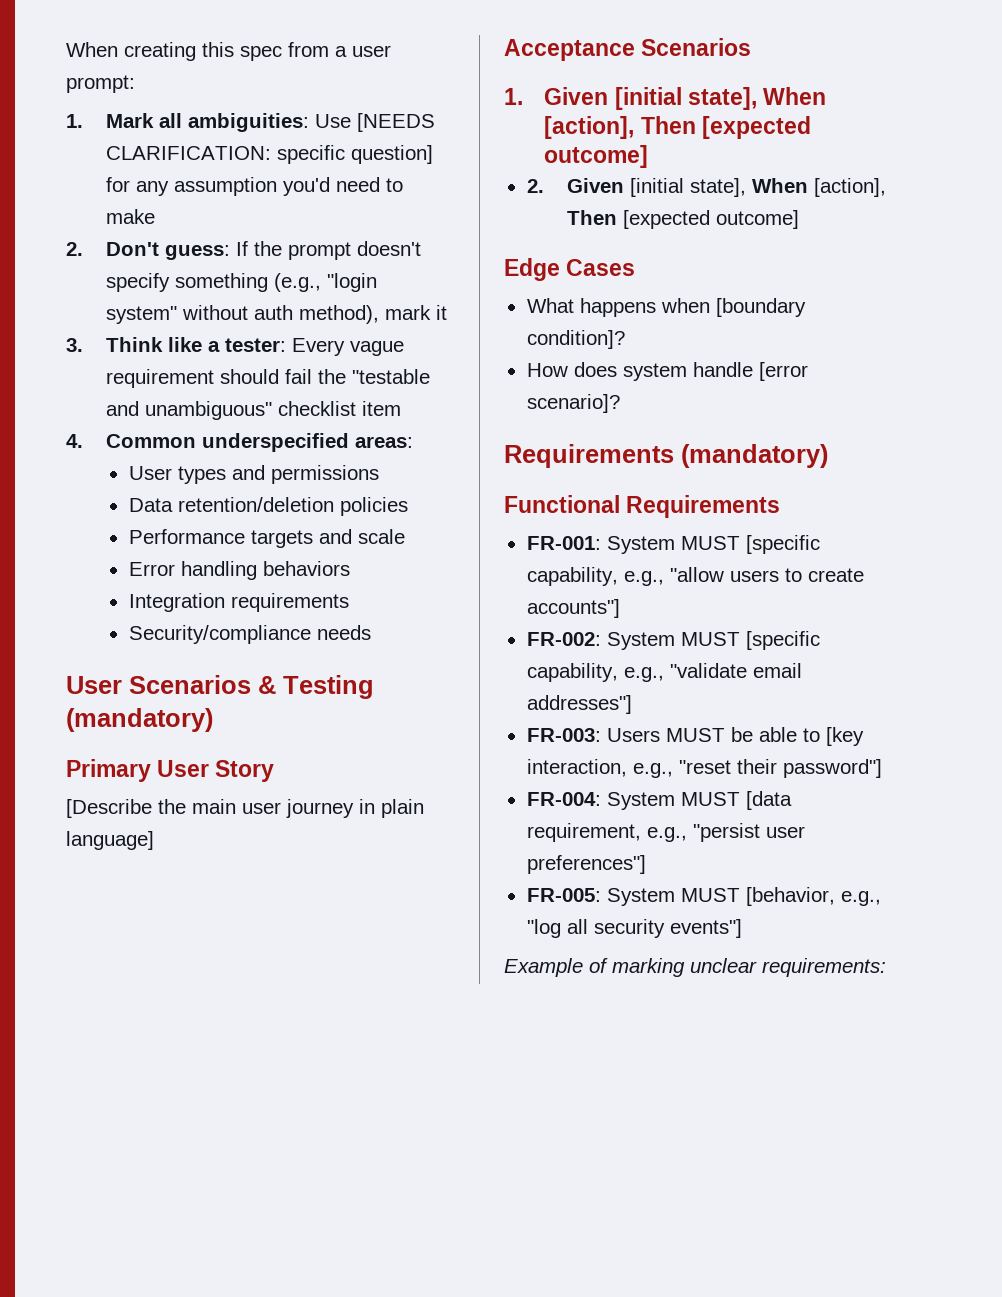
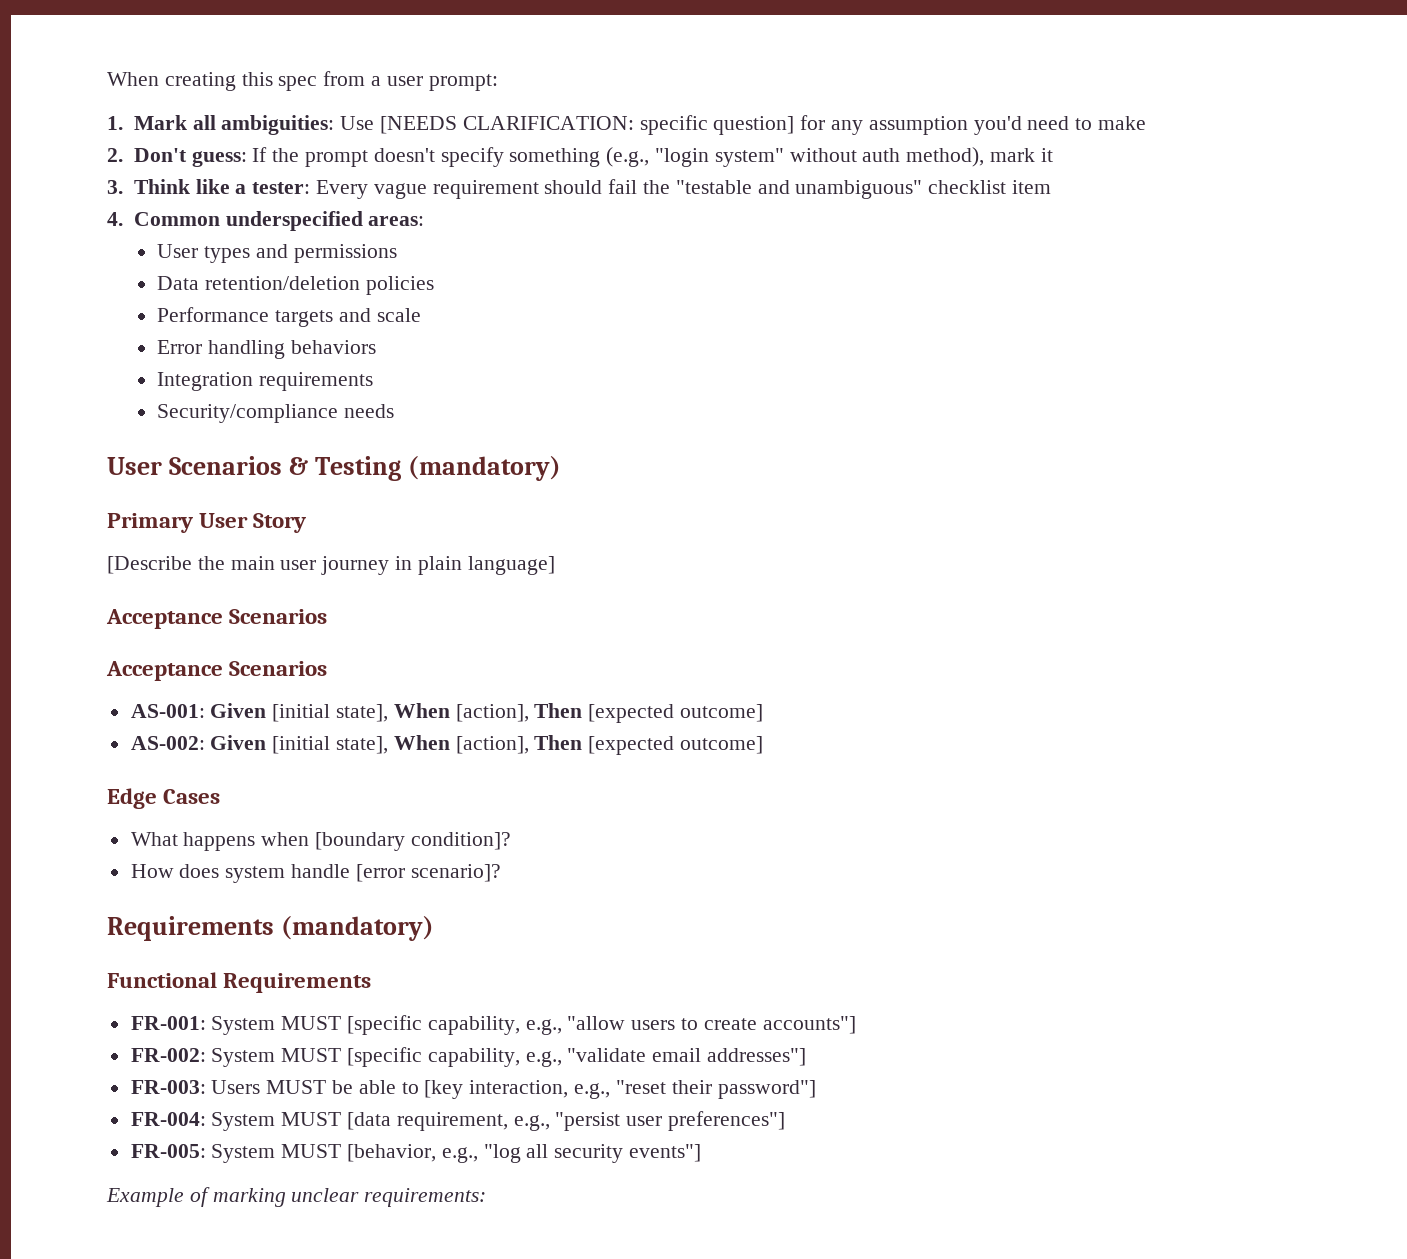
  [Describe the main user journey in plain language]
  Acceptance Scenarios
- 1. Given [initial state], When [action], Then [expected outcome]
- 2. Given [initial state], When [action], Then [expected outcome]
+ Acceptance Scenarios
+ AS-001: Given [initial state], When [action], Then [expected outcome]
+ AS-002: Given [initial state], When [action], Then [expected outcome]

